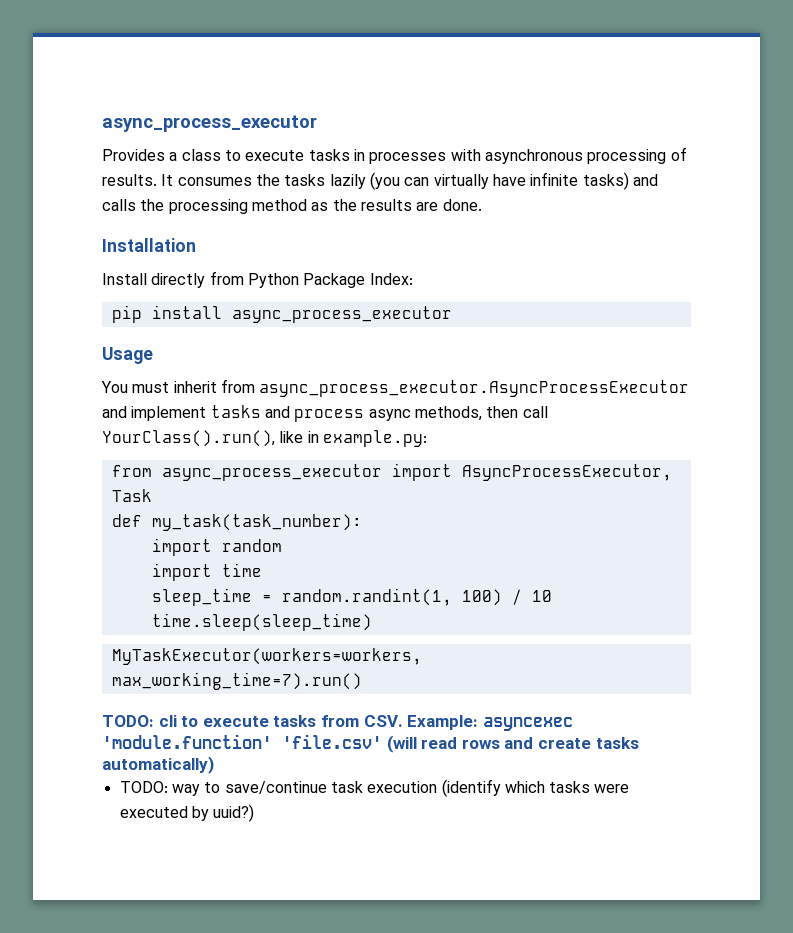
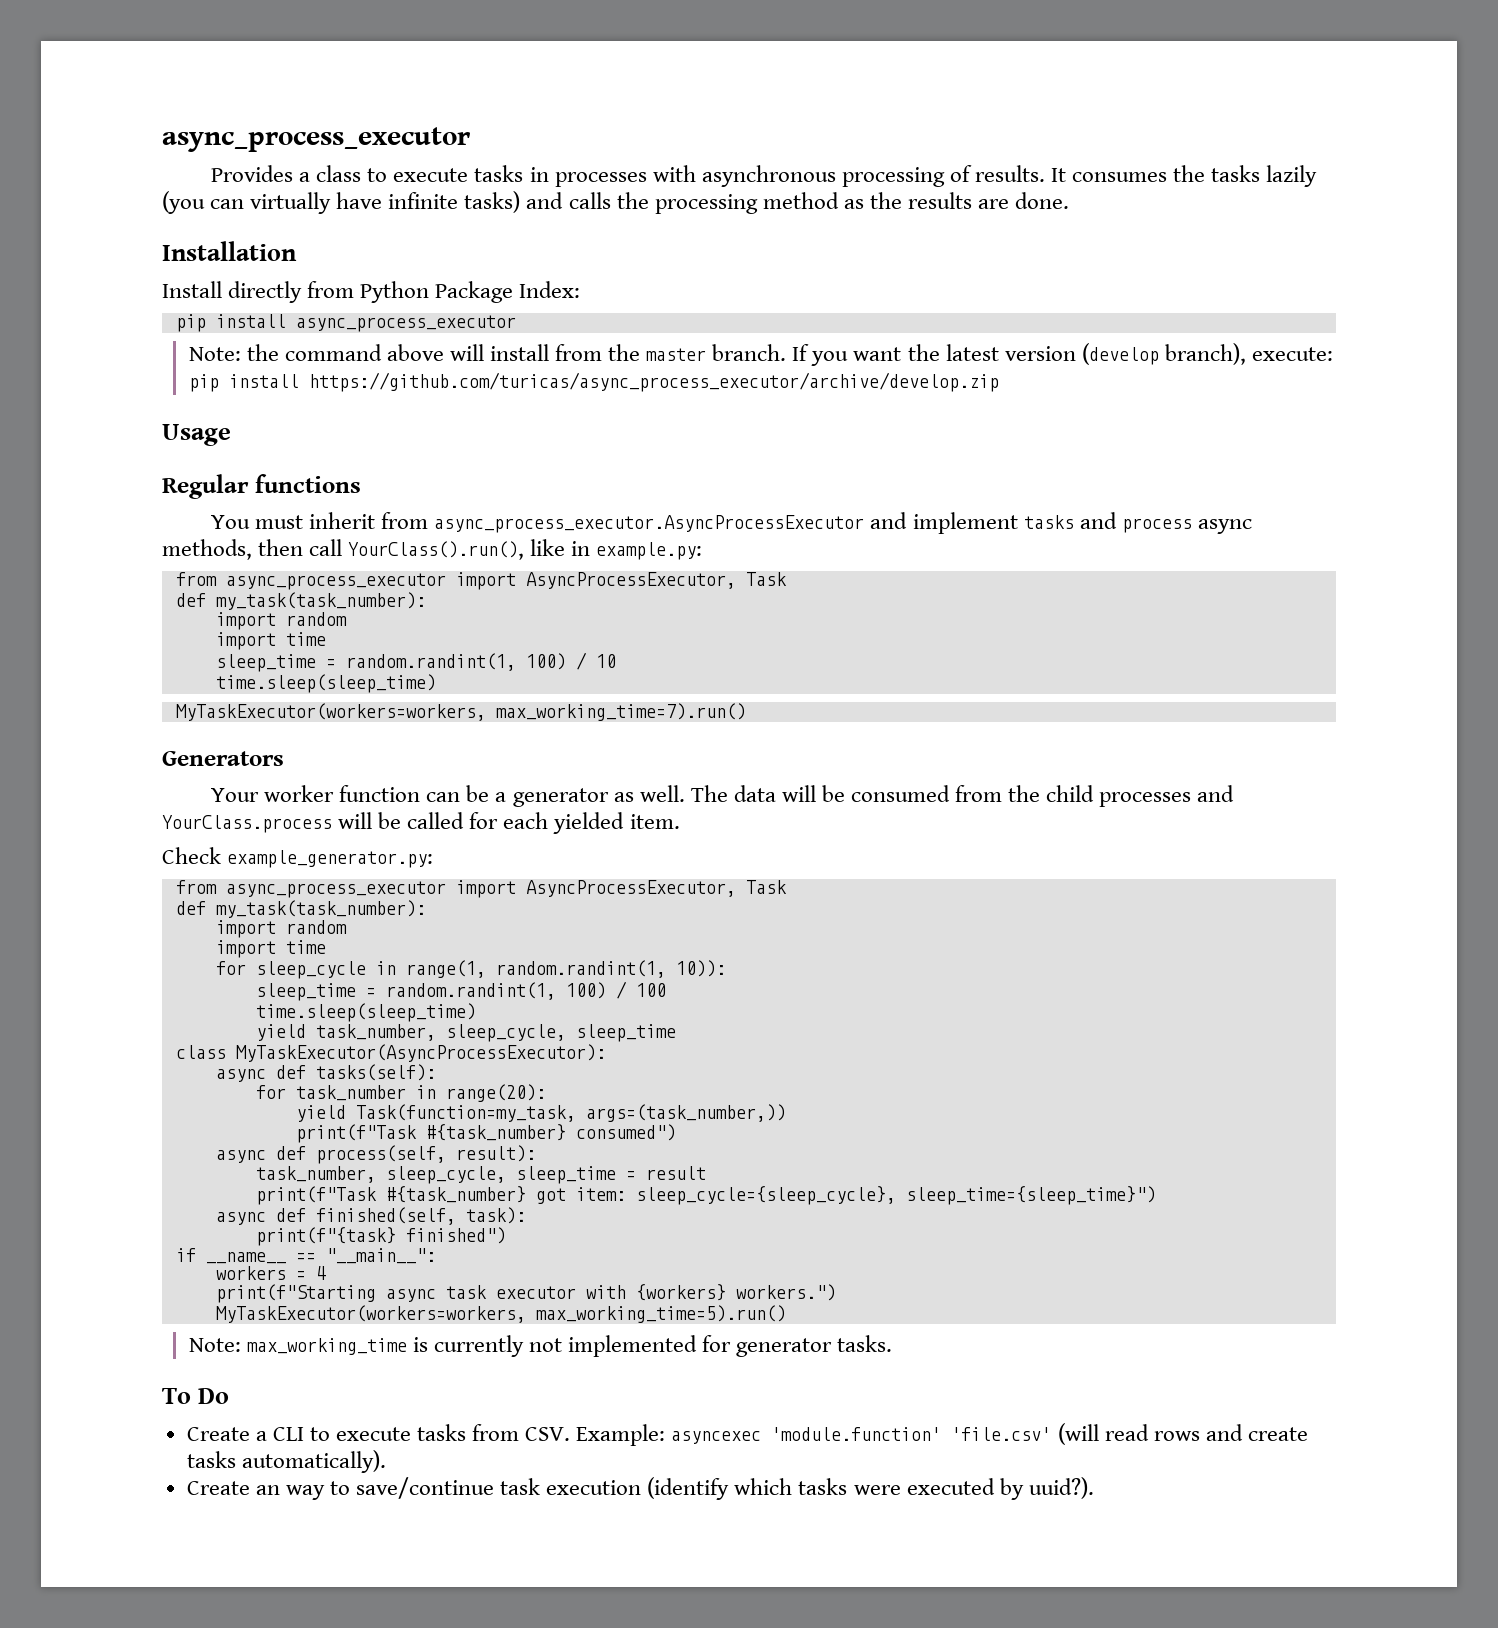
+ Note: the command above will install from the master branch. If you want the latest version (develop branch), execute: pip install https://github.com/turicas/async_process_executor/archive/develop.zip
+ Regular functions
- TODO: cli to execute tasks from CSV. Example: asyncexec 'module.function' 'file.csv' (will read rows and create tasks automatically)
- TODO: way to save/continue task execution (identify which tasks were executed by uuid?)
+ Generators
+ Your worker function can be a generator as well. The data will be consumed from the child processes and YourClass.process will be called for each yielded item.
+ Check example_generator.py:
+ from async_process_executor import AsyncProcessExecutor, Task
+ def my_task(task_number):
+ import random
+ import time
+ for sleep_cycle in range(1, random.randint(1, 10)):
+ sleep_time = random.randint(1, 100) / 100
+ time.sleep(sleep_time)
+ yield task_number, sleep_cycle, sleep_time
+ class MyTaskExecutor(AsyncProcessExecutor):
+ async def tasks(self):
+ for task_number in range(20):
+ yield Task(function=my_task, args=(task_number,))
+ print(f"Task #{task_number} consumed")
+ async def process(self, result):
+ task_number, sleep_cycle, sleep_time = result
+ print(f"Task #{task_number} got item: sleep_cycle={sleep_cycle}, sleep_time={sleep_time}")
+ async def finished(self, task):
+ print(f"{task} finished")
+ if __name__ == "__main__":
+ workers = 4
+ print(f"Starting async task executor with {workers} workers.")
+ MyTaskExecutor(workers=workers, max_working_time=5).run()
+ Note: max_working_time is currently not implemented for generator tasks.
+ To Do
+ Create a CLI to execute tasks from CSV. Example: asyncexec 'module.function' 'file.csv' (will read rows and create tasks automatically).
+ Create an way to save/continue task execution (identify which tasks were executed by uuid?).

